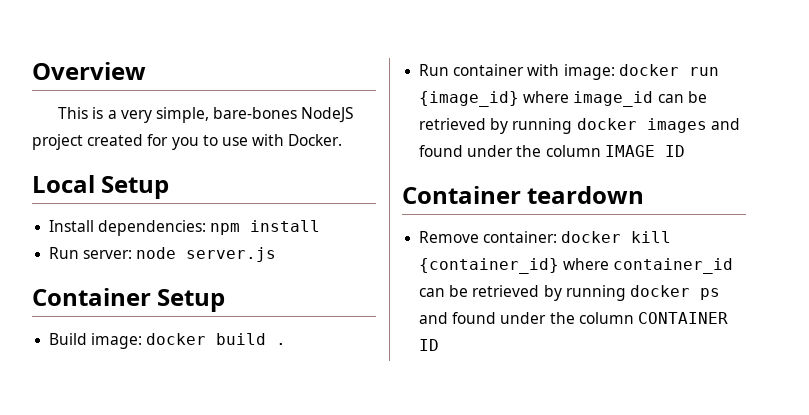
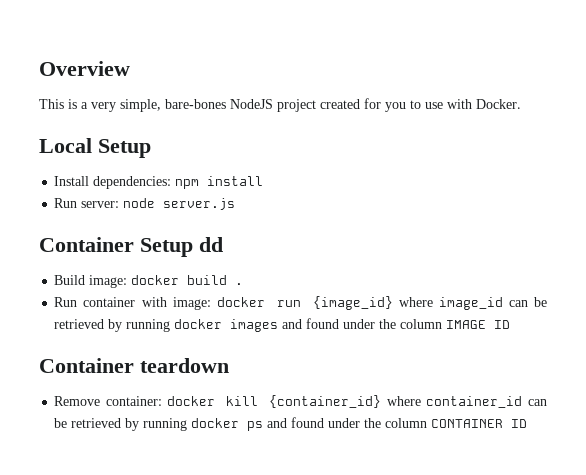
- Container Setup
+ Container Setup dd

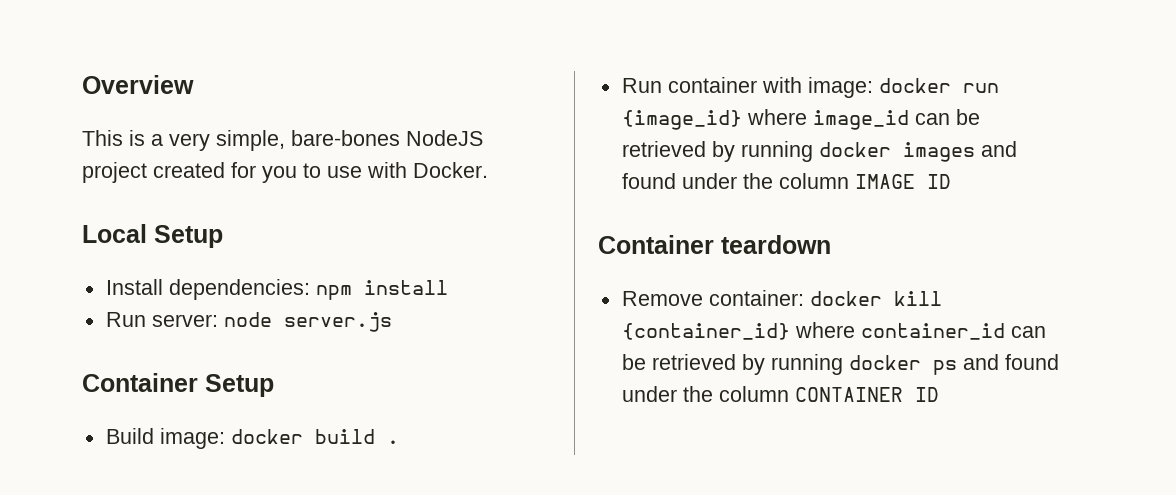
- Container Setup dd
+ Container Setup

